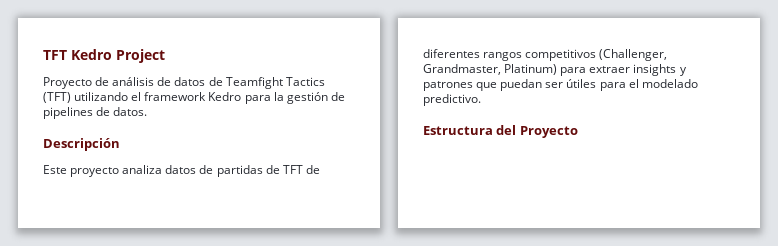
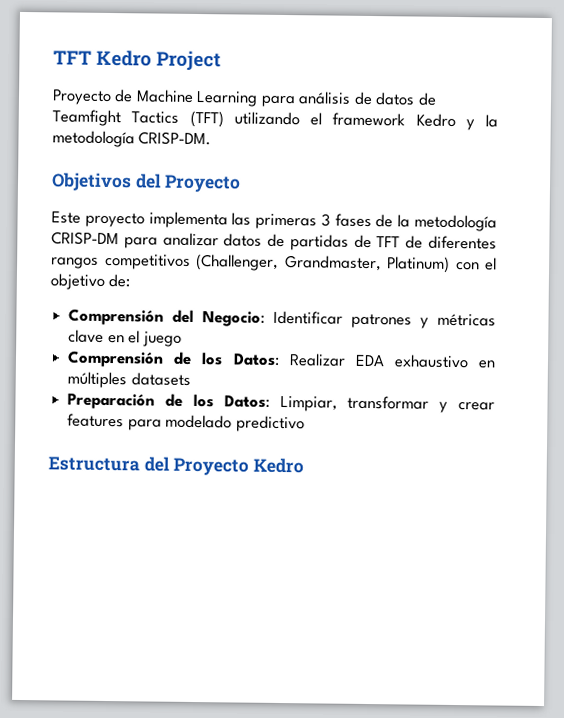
- Proyecto de análisis de datos de Teamfight Tactics (TFT) utilizando el framework Kedro para la gestión de pipelines de datos.
- Descripción
- Este proyecto analiza datos de partidas de TFT de diferentes rangos competitivos (Challenger, Grandmaster, Platinum) para extraer insights y patrones que puedan ser útiles para el modelado predictivo.
+ Proyecto de Machine Learning para análisis de datos de Teamfight Tactics (TFT) utilizando el framework Kedro y la metodología CRISP-DM.
+ Objetivos del Proyecto
+ Este proyecto implementa las primeras 3 fases de la metodología CRISP-DM para analizar datos de partidas de TFT de diferentes rangos competitivos (Challenger, Grandmaster, Platinum) con el objetivo de:
+ Comprensión del Negocio: Identificar patrones y métricas clave en el juego
+ Comprensión de los Datos: Realizar EDA exhaustivo en múltiples datasets
+ Preparación de los Datos: Limpiar, transformar y crear features para modelado predictivo
- Estructura del Proyecto
+ Estructura del Proyecto Kedro

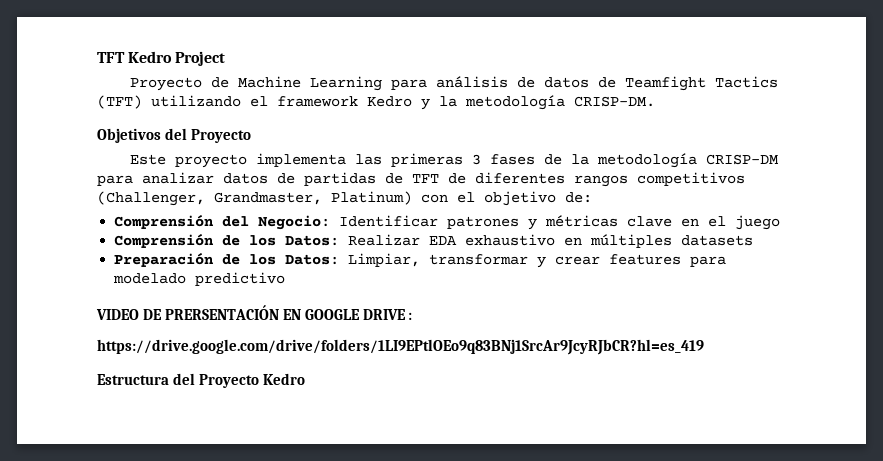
+ VIDEO DE PRERSENTACIÓN EN GOOGLE DRIVE :
+ https://drive.google.com/drive/folders/1LI9EPtlOEo9q83BNj1SrcAr9JcyRJbCR?hl=es_419

